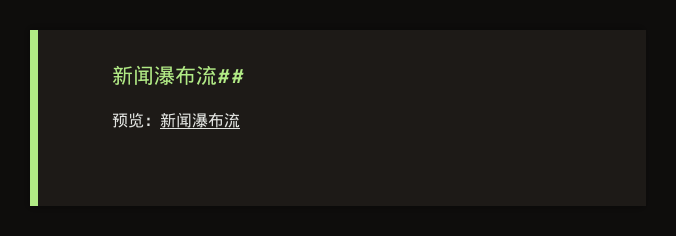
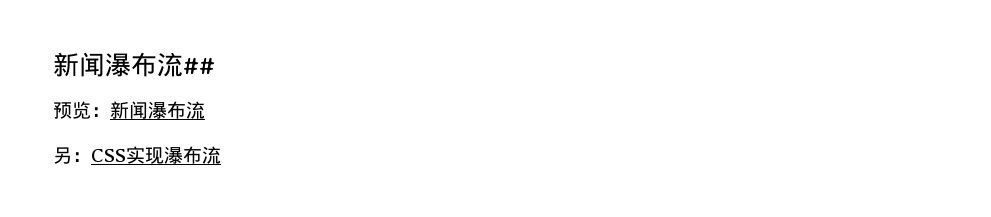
+ 另：CSS实现瀑布流

